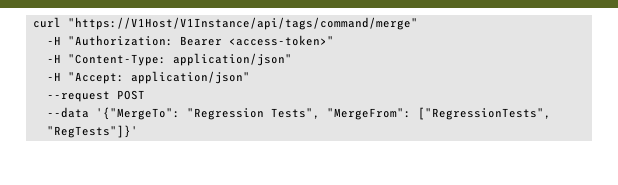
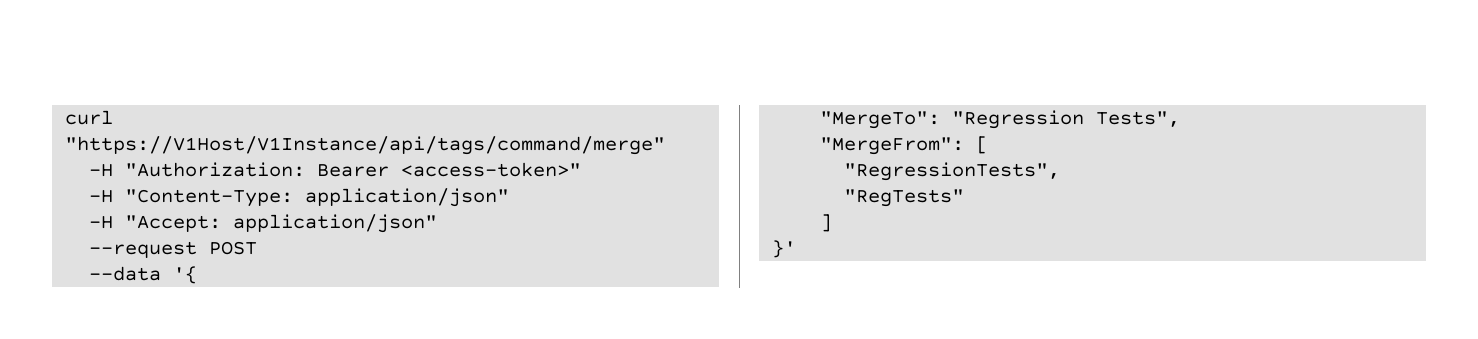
- --data '{"MergeTo": "Regression Tests", "MergeFrom": ["RegressionTests", "RegTests"]}'
+ --data '{
+ "MergeTo": "Regression Tests",
+ "MergeFrom": [
+ "RegressionTests",
+ "RegTests"
+ ]
+ }'

